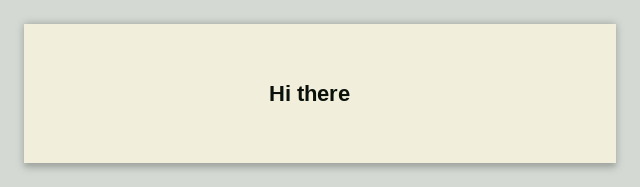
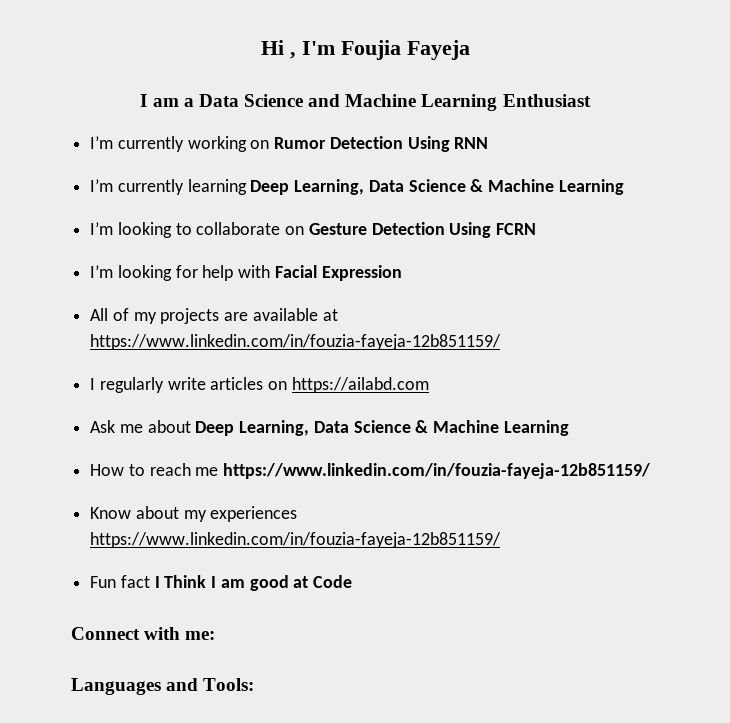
- Hi there
+ Hi , I'm Foujia Fayeja
+ I am a Data Science and Machine Learning Enthusiast
+ I’m currently working on Rumor Detection Using RNN
+ I’m currently learning Deep Learning, Data Science & Machine Learning
+ I’m looking to collaborate on Gesture Detection Using FCRN
+ I’m looking for help with Facial Expression
+ All of my projects are available at https://www.linkedin.com/in/fouzia-fayeja-12b851159/
+ I regularly write articles on https://ailabd.com
+ Ask me about Deep Learning, Data Science & Machine Learning
+ How to reach me https://www.linkedin.com/in/fouzia-fayeja-12b851159/
+ Know about my experiences https://www.linkedin.com/in/fouzia-fayeja-12b851159/
+ Fun fact I Think I am good at Code
+ Connect with me:
+ Languages and Tools:

